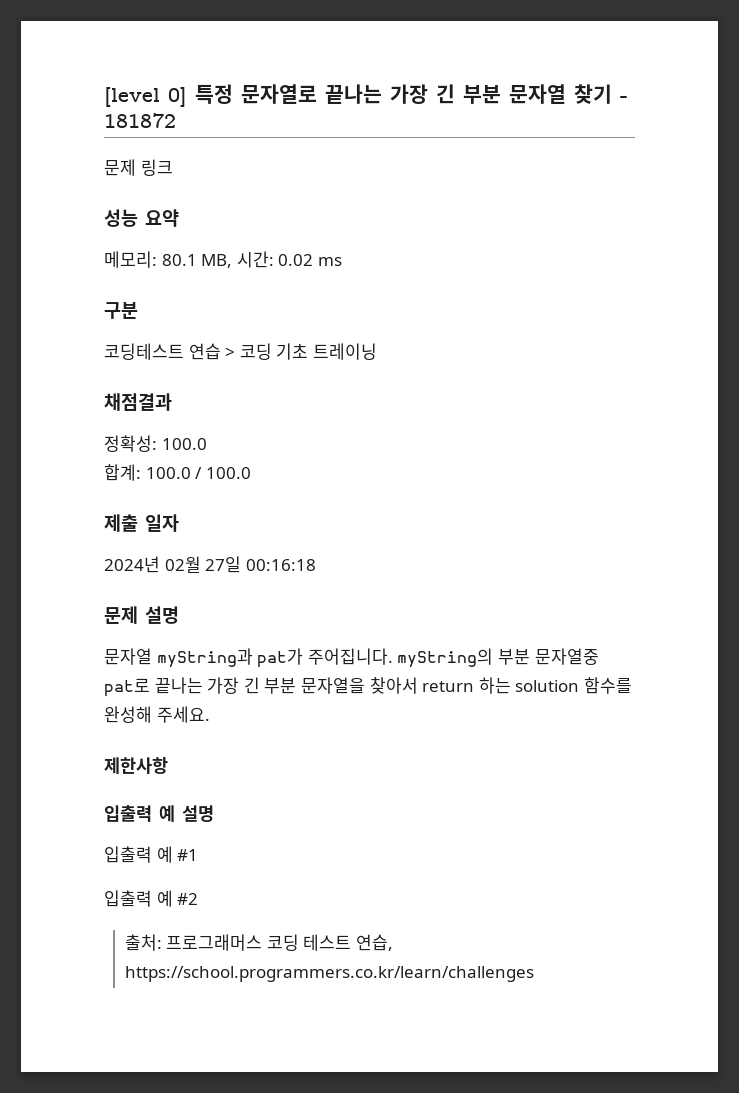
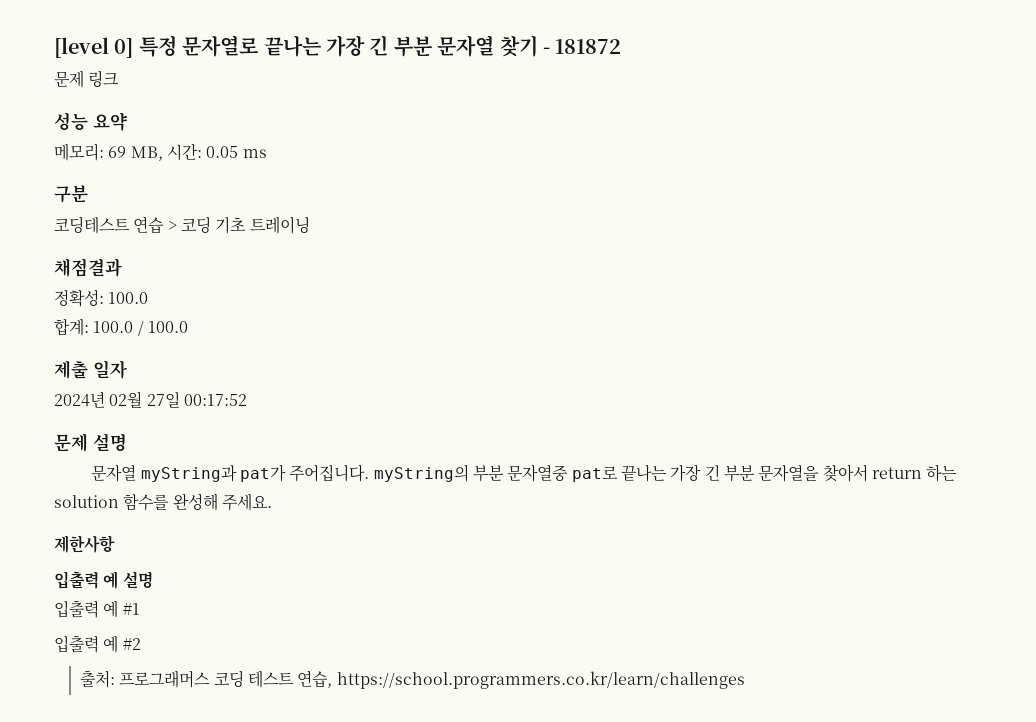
- 메모리: 80.1 MB, 시간: 0.02 ms
+ 메모리: 69 MB, 시간: 0.05 ms
- 2024년 02월 27일 00:16:18
+ 2024년 02월 27일 00:17:52

